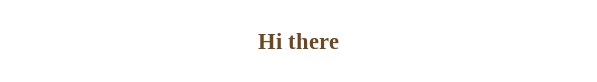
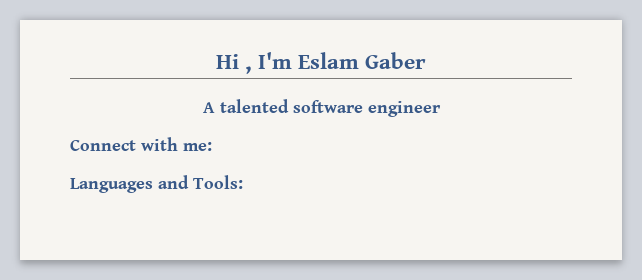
- Hi there
+ Hi , I'm Eslam Gaber
+ A talented software engineer
+ Connect with me:
+ Languages and Tools:

